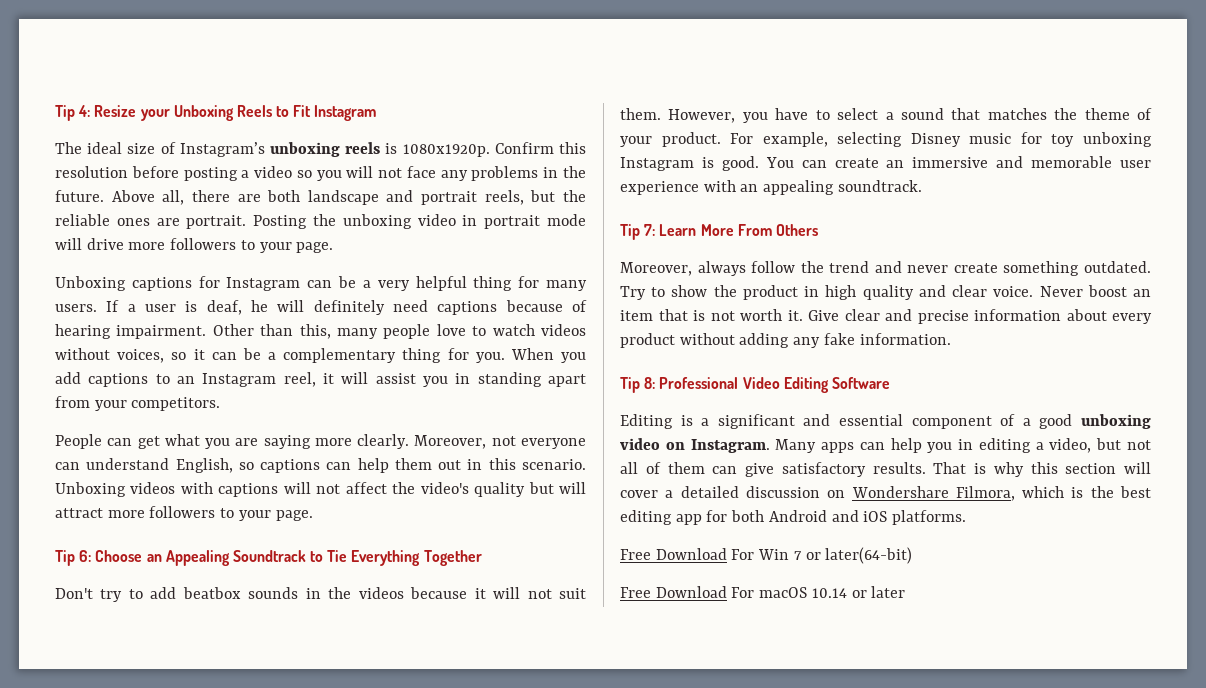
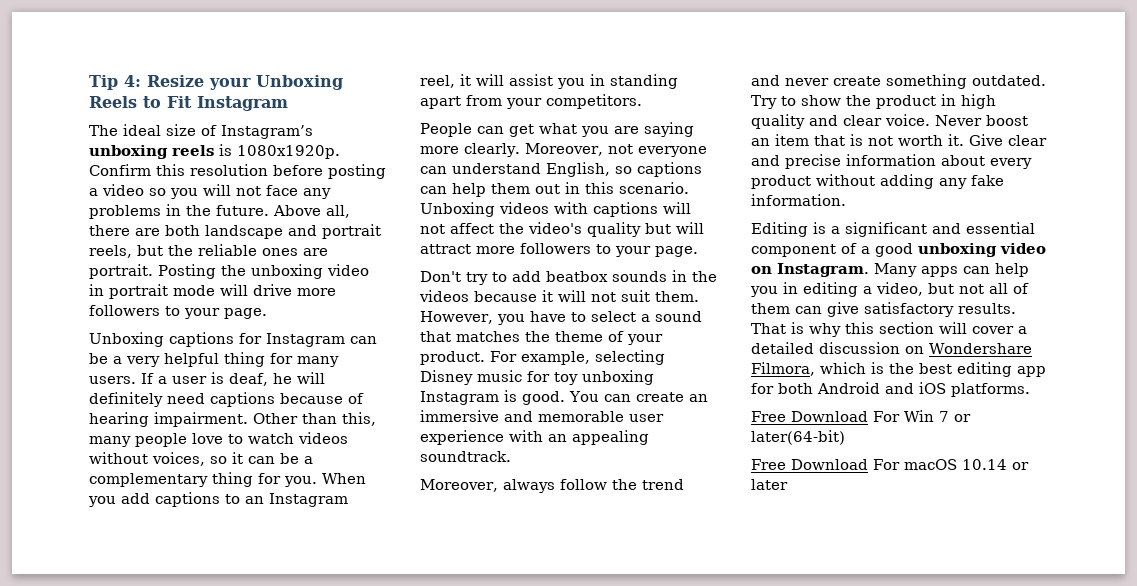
- Tip 6: Choose an Appealing Soundtrack to Tie Everything Together
- Tip 7: Learn More From Others
- Tip 8: Professional Video Editing Software

